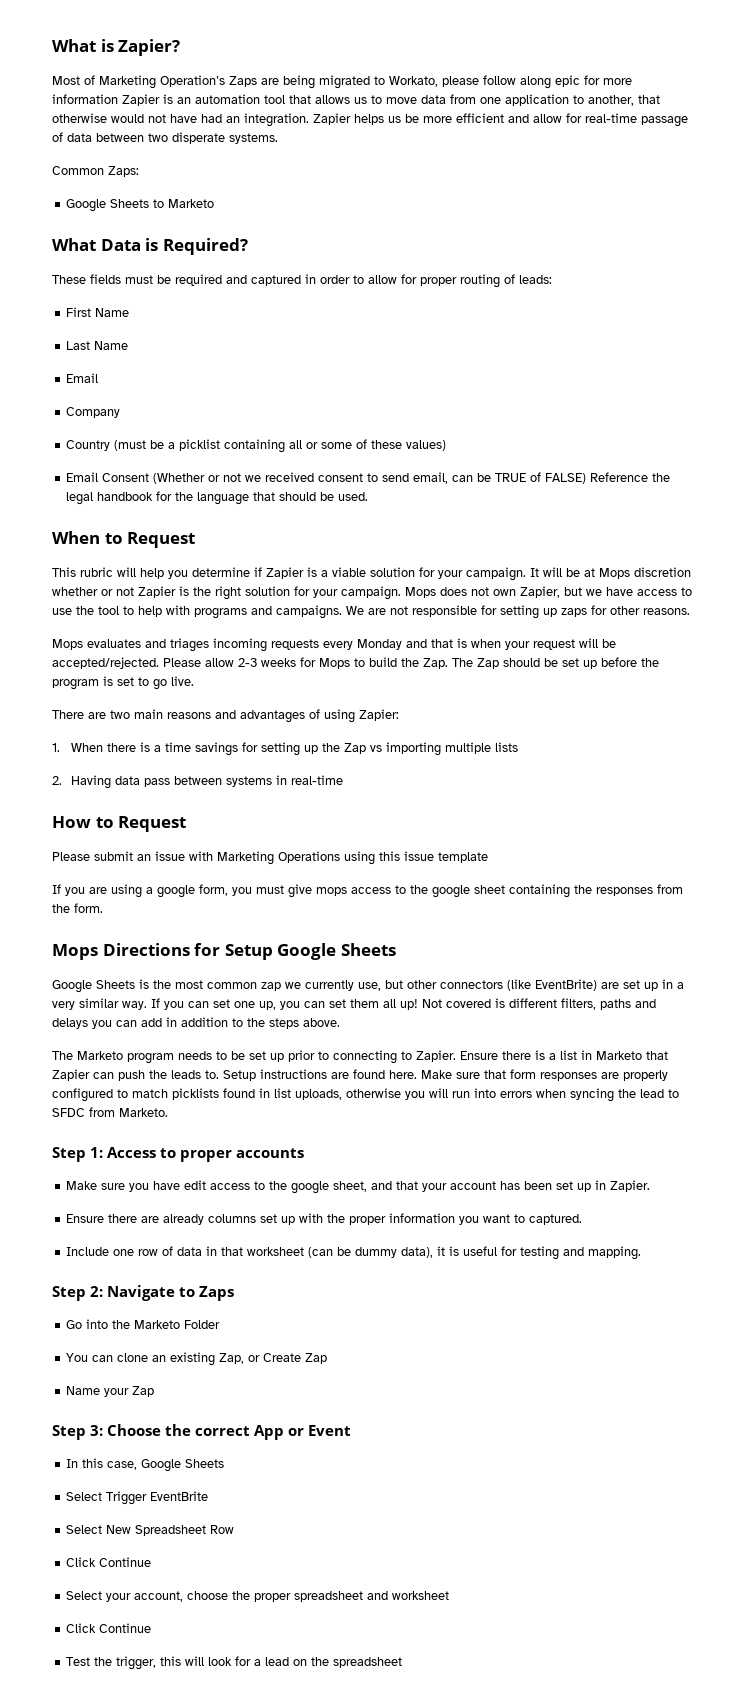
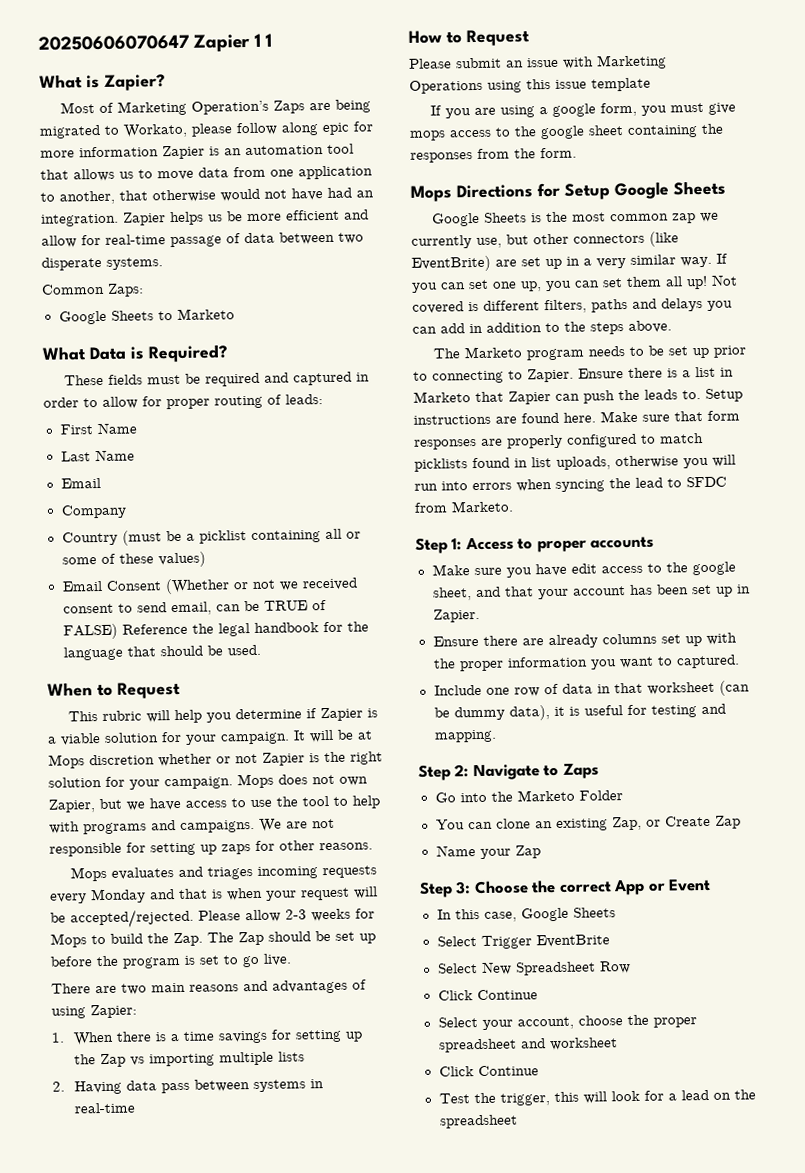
+ 20250606070647 Zapier 1 1

